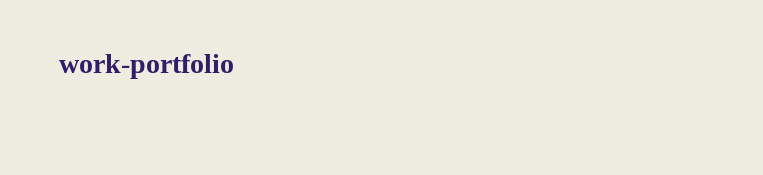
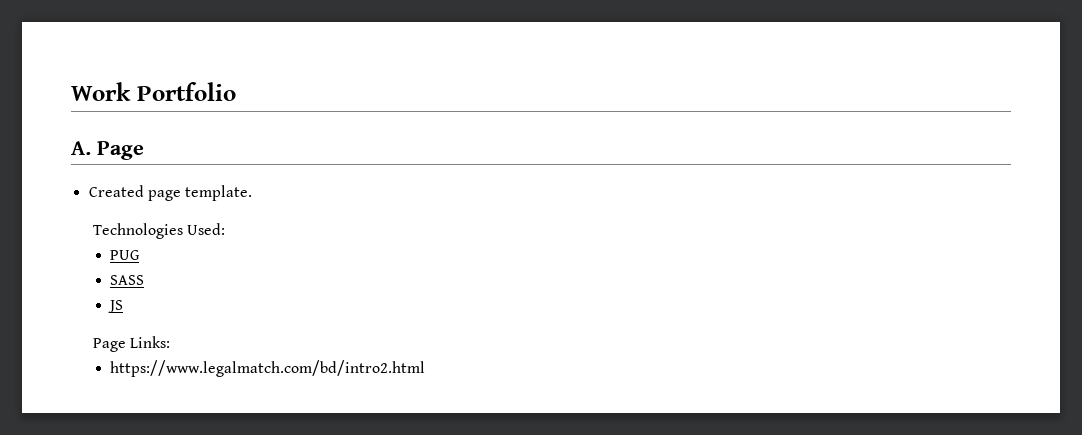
- work-portfolio
+ Work Portfolio
+ A. Page
+ Created page template.
+ Technologies Used:
+ PUG
+ SASS
+ JS
+ Page Links:
+ https://www.legalmatch.com/bd/intro2.html

